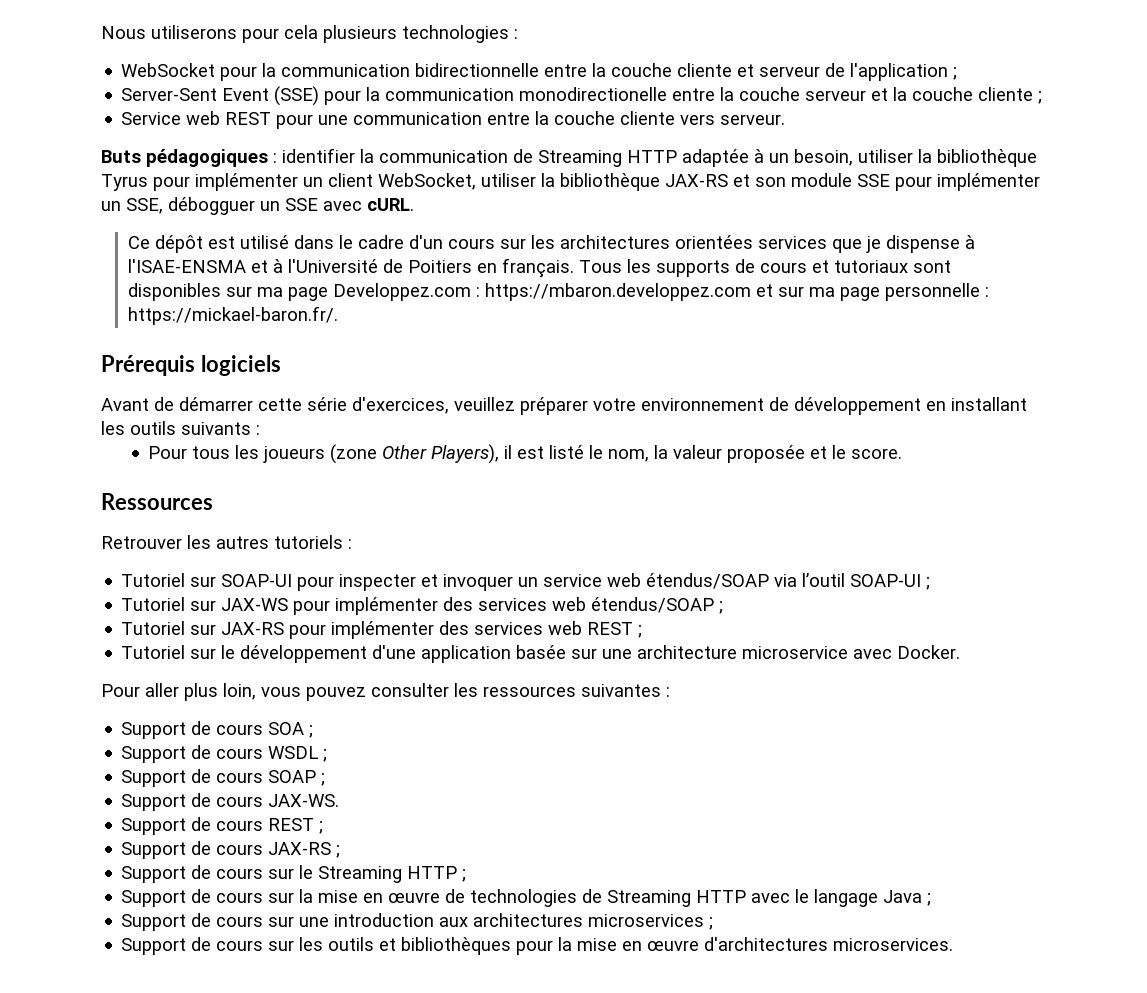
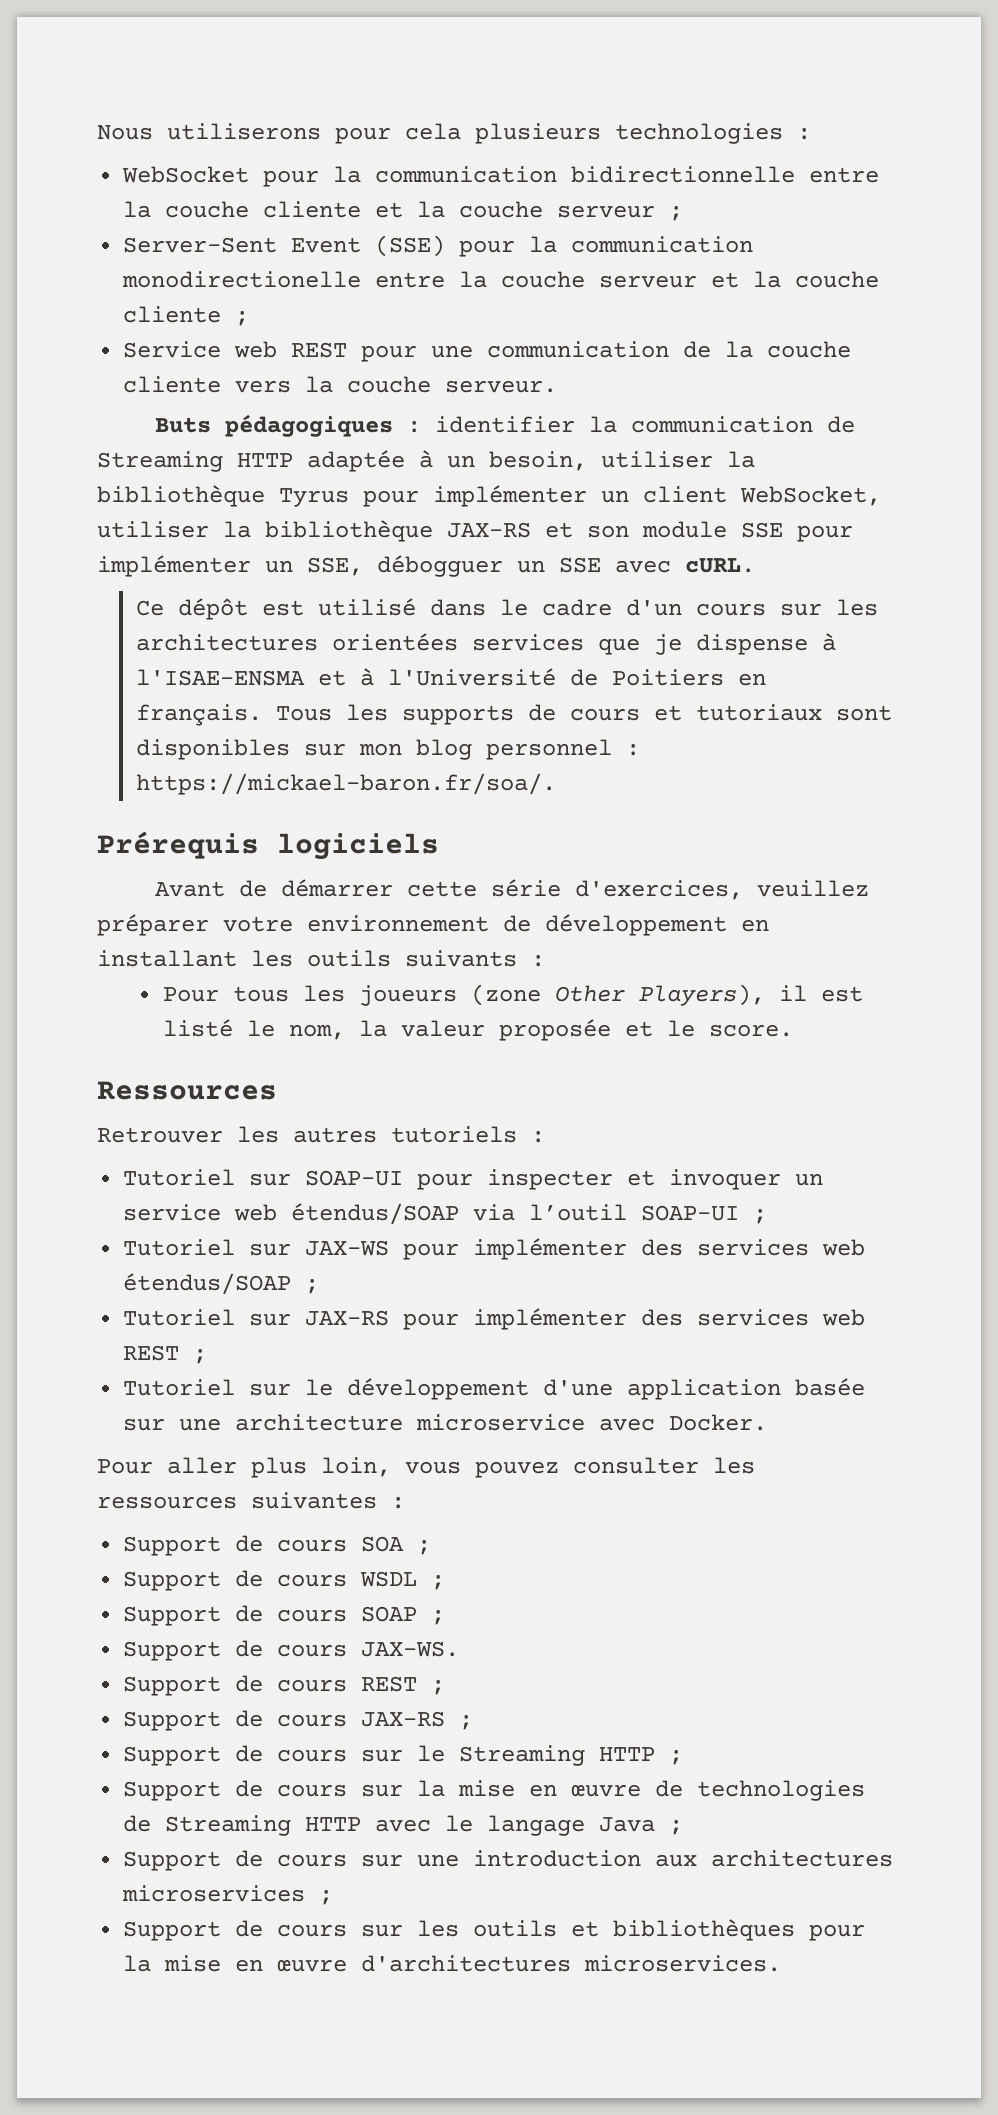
- WebSocket pour la communication bidirectionnelle entre la couche cliente et serveur de l'application ;
+ WebSocket pour la communication bidirectionnelle entre la couche cliente et la couche serveur ;
- Service web REST pour une communication entre la couche cliente vers serveur.
+ Service web REST pour une communication de la couche cliente vers la couche serveur.
- Tous les supports de cours et tutoriaux sont disponibles sur ma page Developpez.com : https://mbaron.developpez.com et sur ma page personnelle : https://mickael-baron.fr/.
+ Tous les supports de cours et tutoriaux sont disponibles sur mon blog personnel : https://mickael-baron.fr/soa/.

